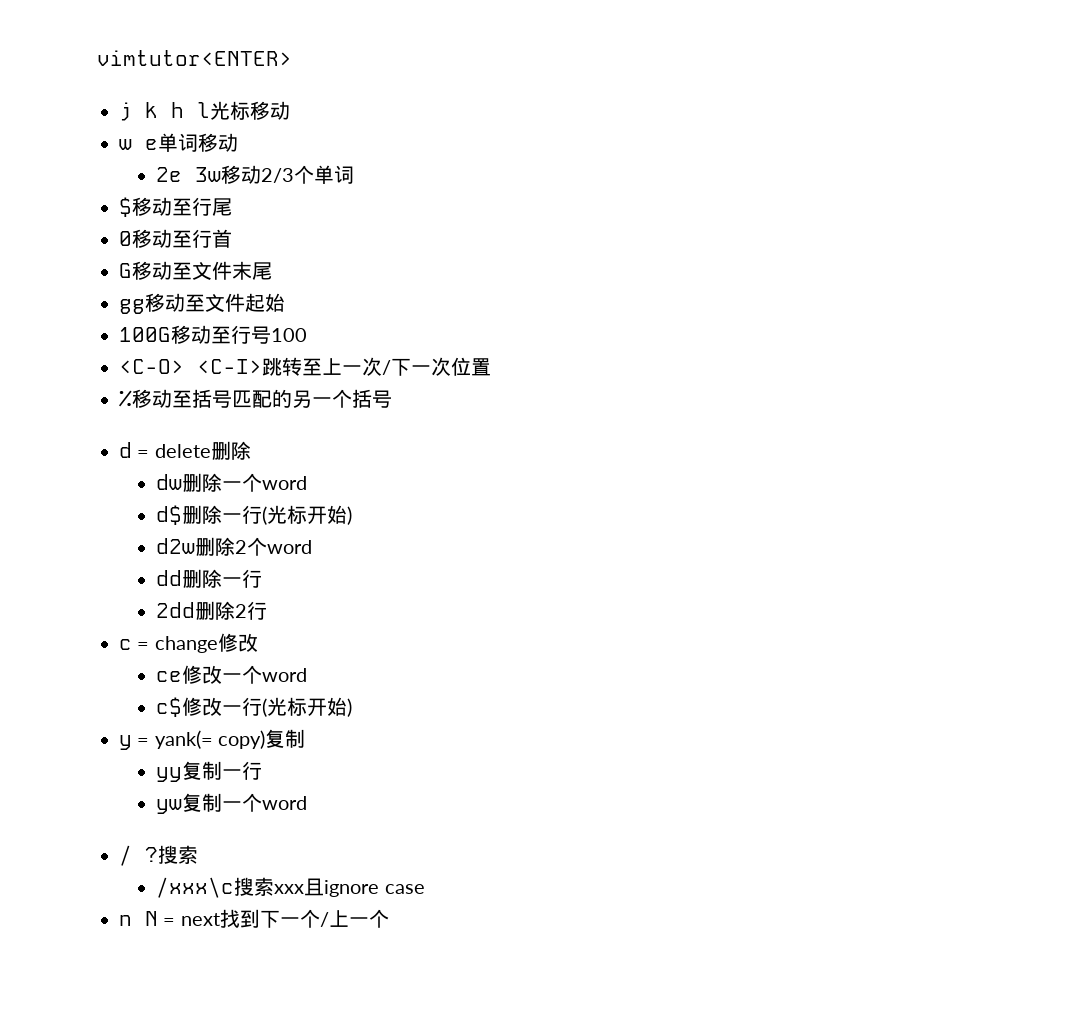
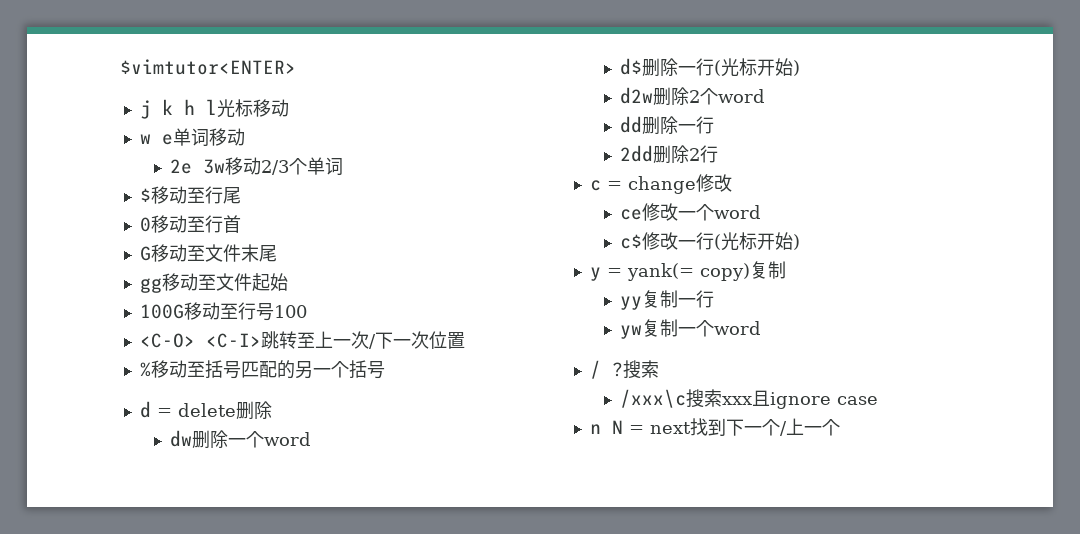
- vimtutor<ENTER>
+ $vimtutor<ENTER>

